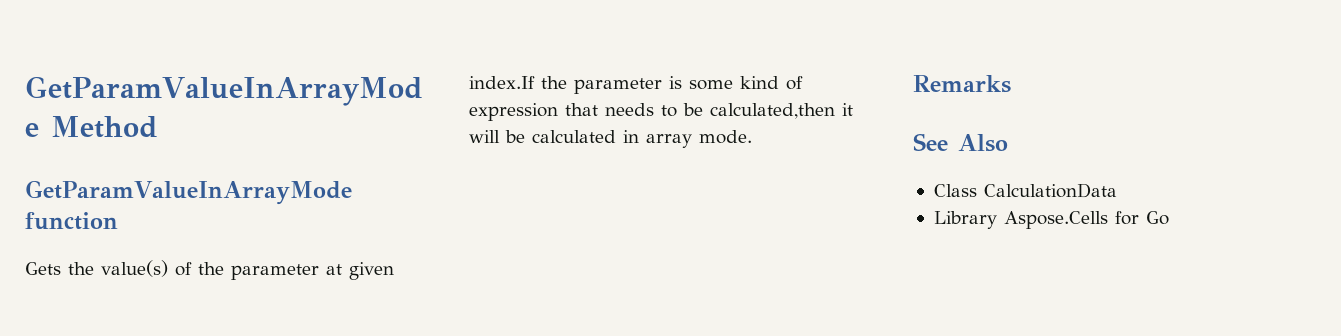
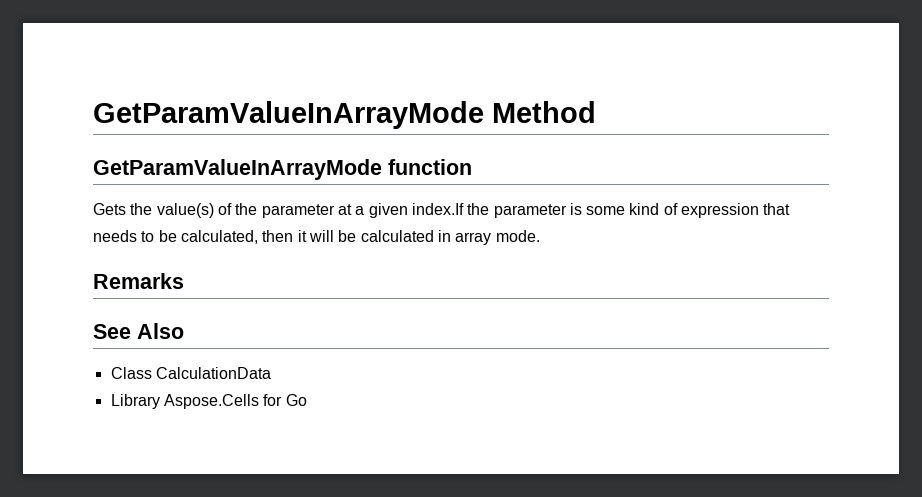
- Gets the value(s) of the parameter at given index.If the parameter is some kind of expression that needs to be calculated,then it will be calculated in array mode.
+ Gets the value(s) of the parameter at a given index.If the parameter is some kind of expression that needs to be calculated, then it will be calculated in array mode.

